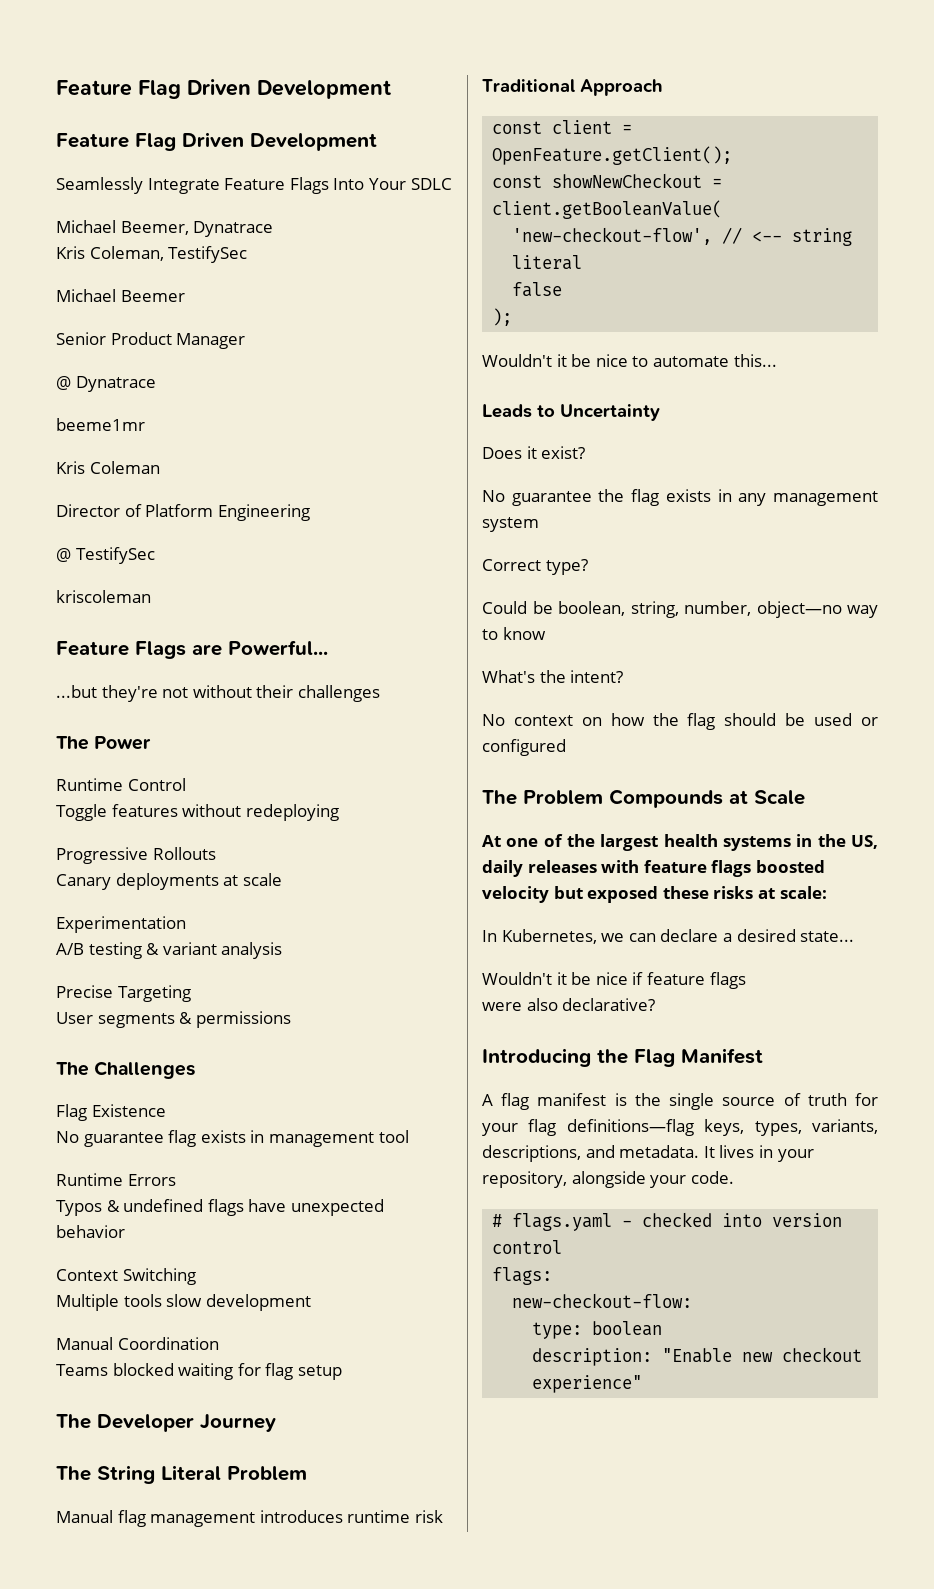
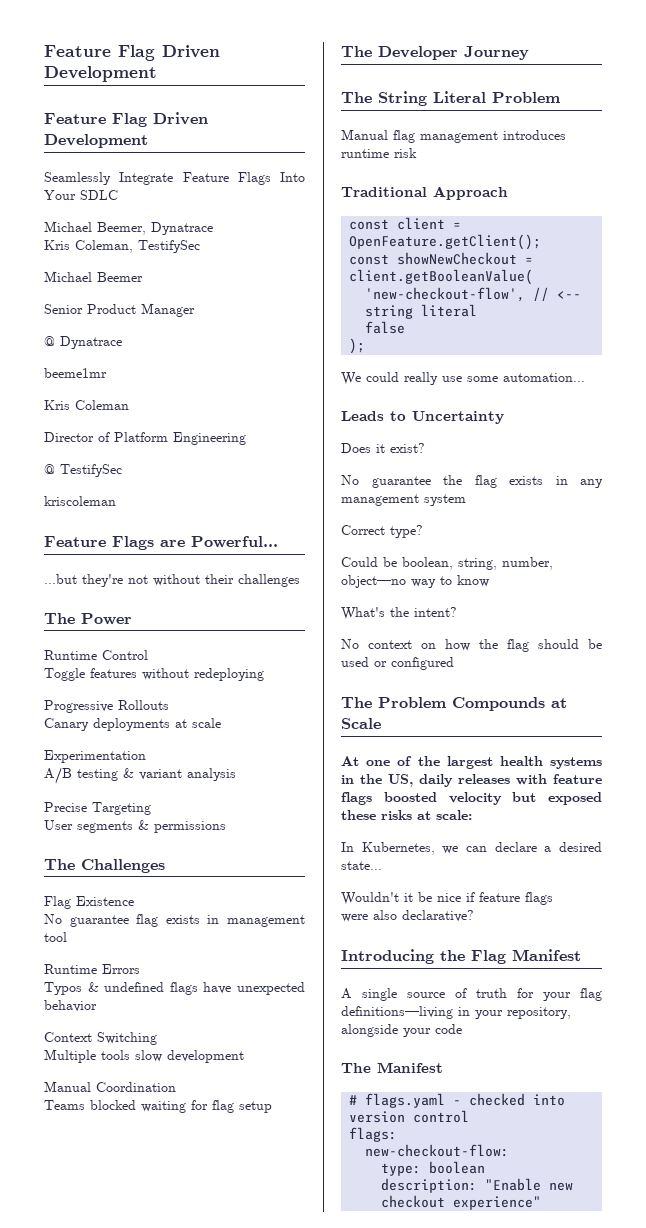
- Wouldn't it be nice to automate this...
+ We could really use some automation...
- A flag manifest is the single source of truth for your flag definitions—flag keys, types, variants, descriptions, and metadata. It lives in your repository, alongside your code.
+ A single source of truth for your flag definitions—living in your repository, alongside your code
+ The Manifest

